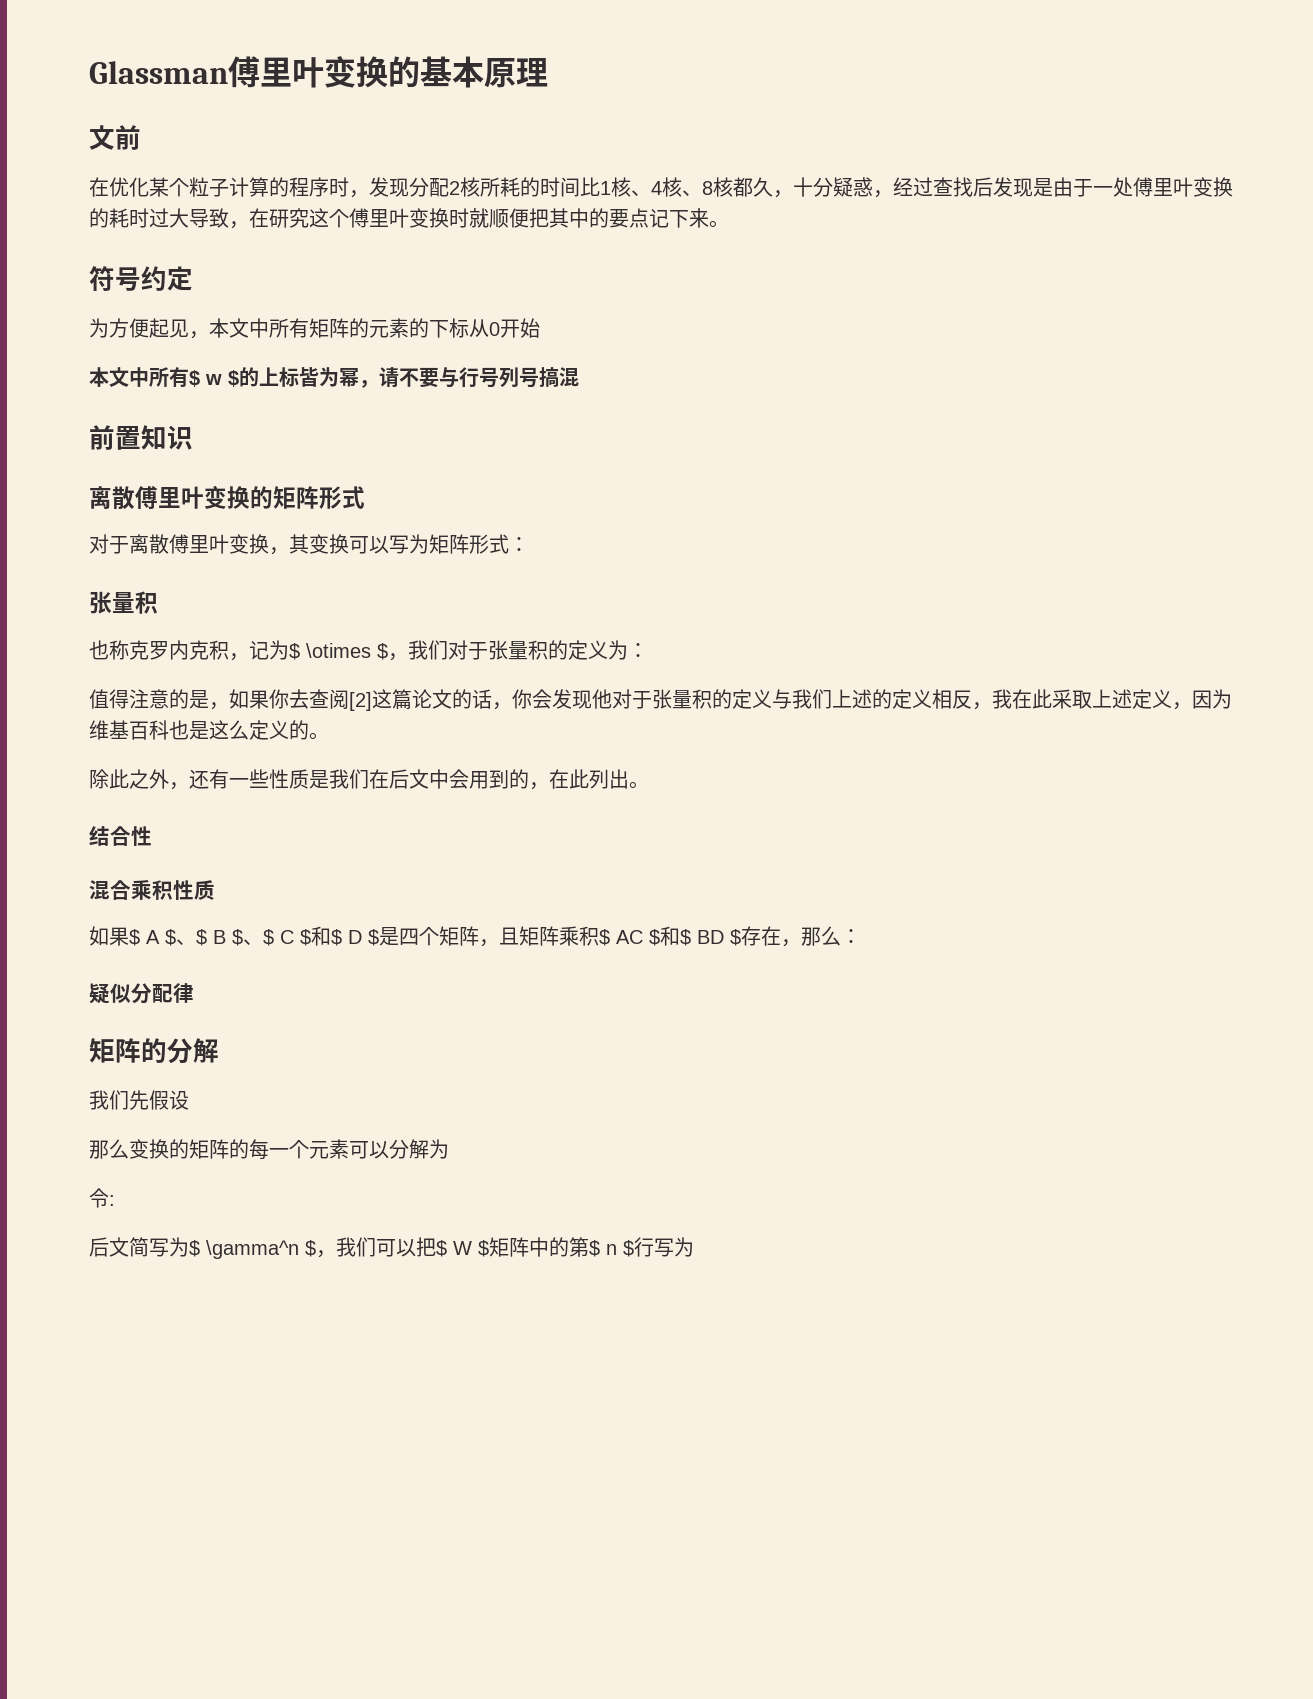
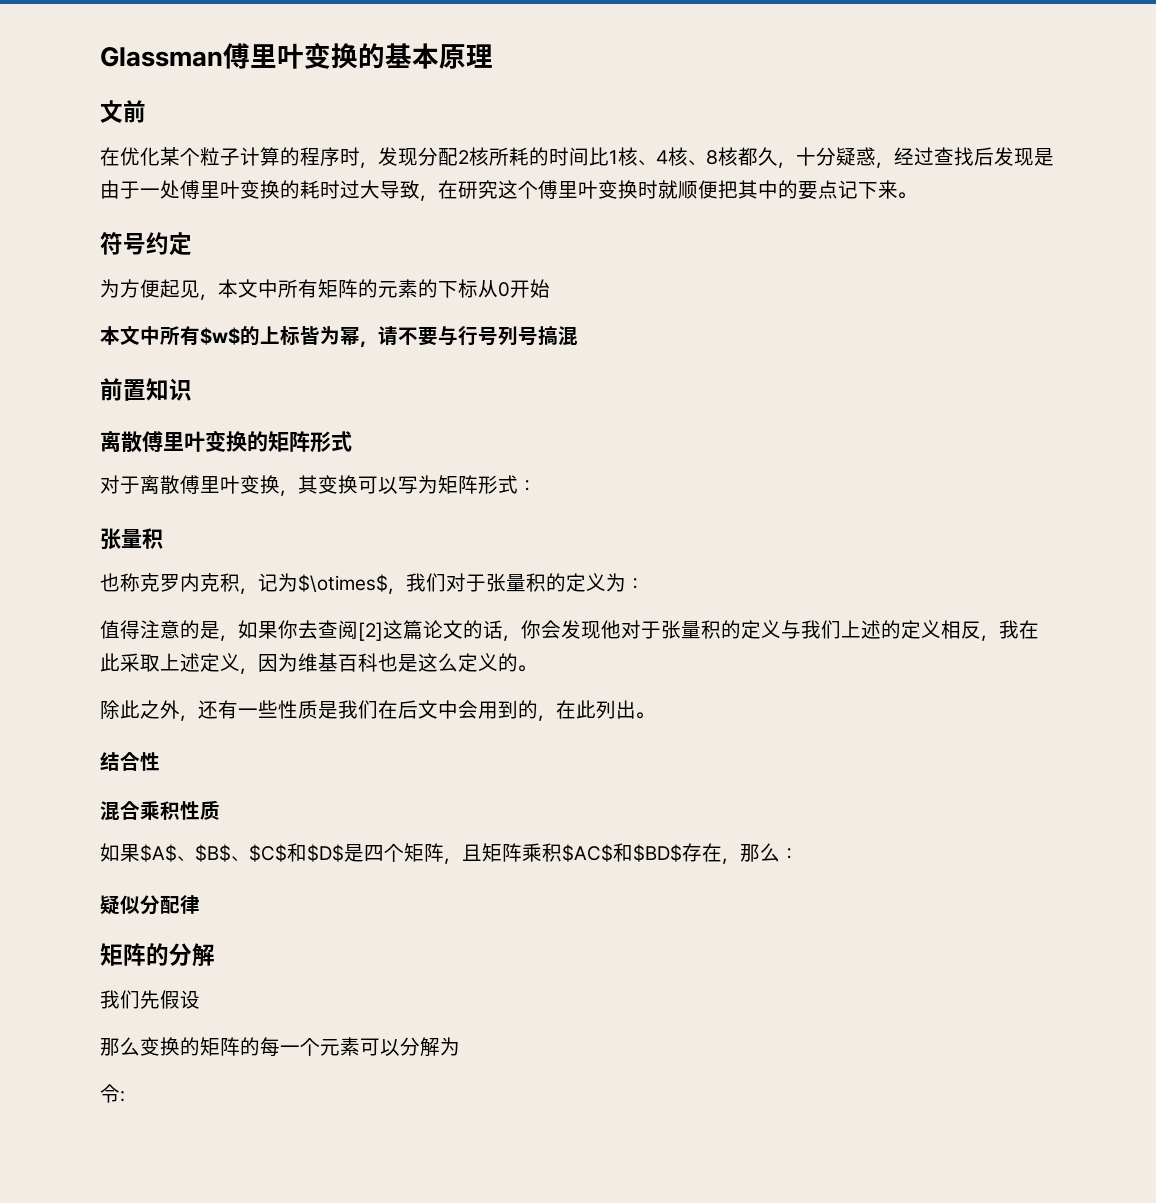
- 本文中所有$ w $的上标皆为幂，请不要与行号列号搞混
+ 本文中所有$w$的上标皆为幂，请不要与行号列号搞混
- 也称克罗内克积，记为$ \otimes $，我们对于张量积的定义为：
+ 也称克罗内克积，记为$\otimes$，我们对于张量积的定义为：
- 如果$ A $、$ B $、$ C $和$ D $是四个矩阵，且矩阵乘积$ AC $和$ BD $存在，那么：
+ 如果$A$、$B$、$C$和$D$是四个矩阵，且矩阵乘积$AC$和$BD$存在，那么：
- 后文简写为$ \gamma^n $，我们可以把$ W $矩阵中的第$ n $行写为

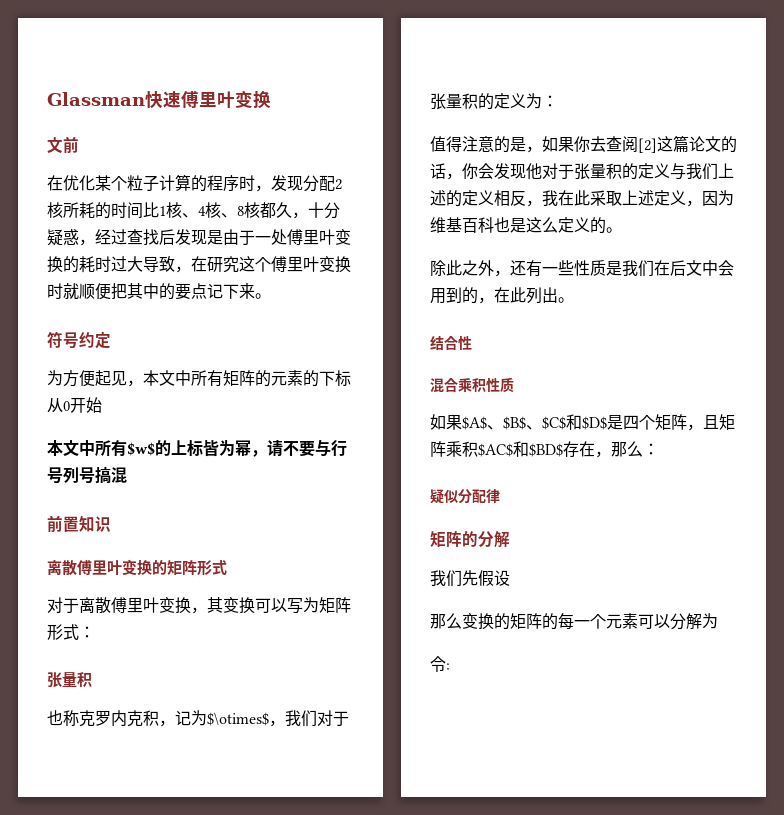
- Glassman傅里叶变换的基本原理
+ Glassman快速傅里叶变换

